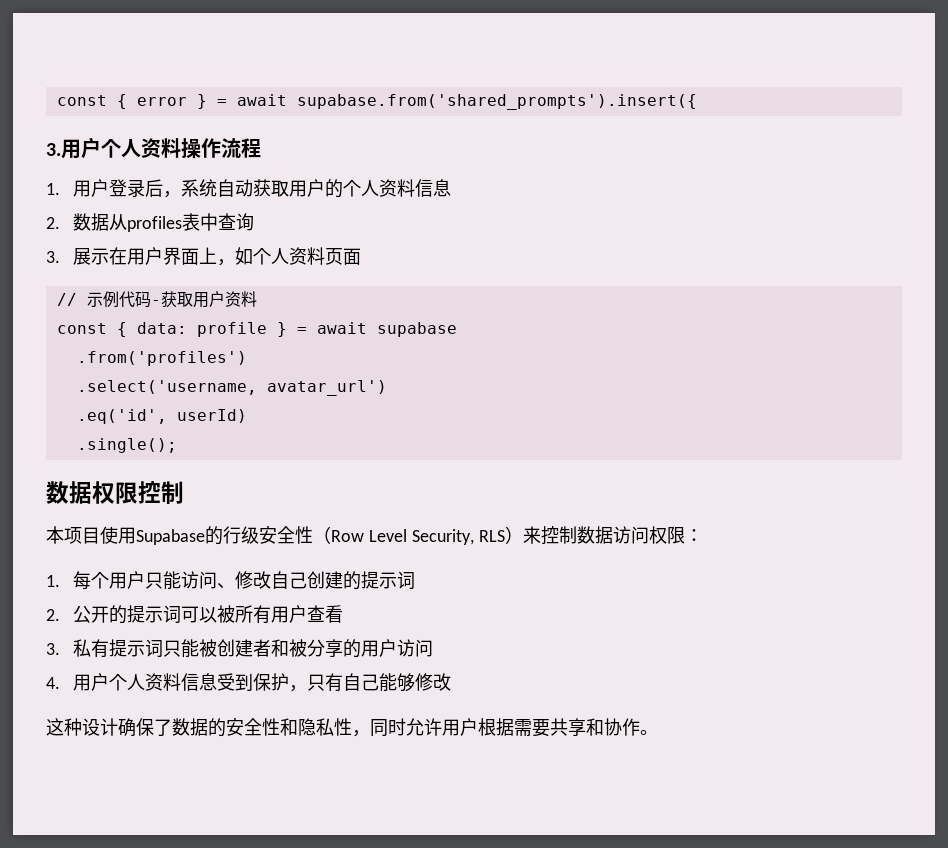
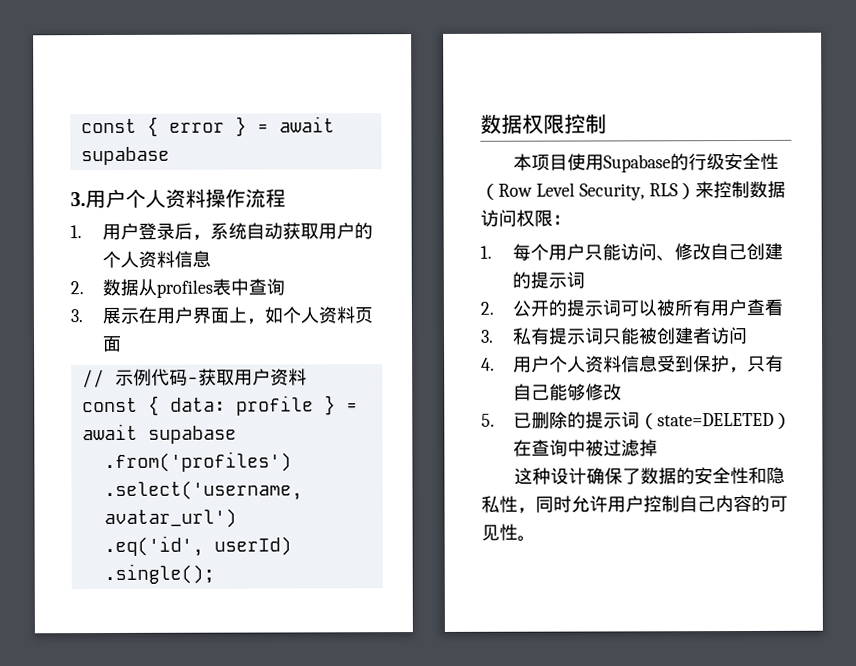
- const { error } = await supabase.from('shared_prompts').insert({
+ const { error } = await supabase
- 3.私有提示词只能被创建者和被分享的用户访问
+ 3.私有提示词只能被创建者访问
+ 5.已删除的提示词（state=DELETED）在查询中被过滤掉
- 这种设计确保了数据的安全性和隐私性，同时允许用户根据需要共享和协作。
+ 这种设计确保了数据的安全性和隐私性，同时允许用户控制自己内容的可见性。

